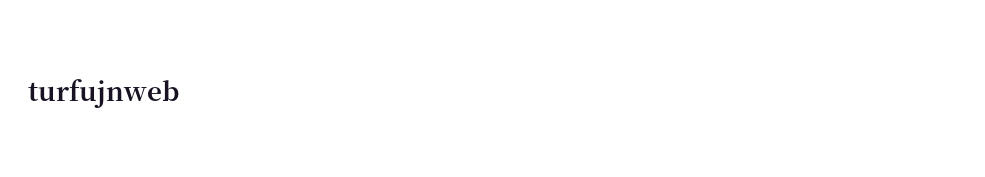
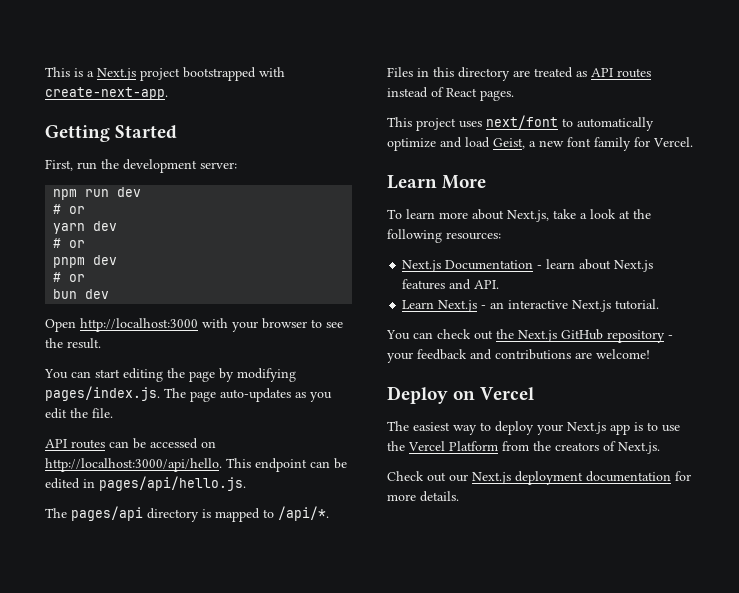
- turfujnweb
+ This is a Next.js project bootstrapped with create-next-app.
+ Getting Started
+ First, run the development server:
+ npm run dev
+ # or
+ yarn dev
+ # or
+ pnpm dev
+ # or
+ bun dev
+ Open http://localhost:3000 with your browser to see the result.
+ You can start editing the page by modifying pages/index.js. The page auto-updates as you edit the file.
+ API routes can be accessed on http://localhost:3000/api/hello. This endpoint can be edited in pages/api/hello.js.
+ The pages/api directory is mapped to /api/*. Files in this directory are treated as API routes instead of React pages.
+ This project uses next/font to automatically optimize and load Geist, a new font family for Vercel.
+ Learn More
+ To learn more about Next.js, take a look at the following resources:
+ Next.js Documentation - learn about Next.js features and API.
+ Learn Next.js - an interactive Next.js tutorial.
+ You can check out the Next.js GitHub repository - your feedback and contributions are welcome!
+ Deploy on Vercel
+ The easiest way to deploy your Next.js app is to use the Vercel Platform from the creators of Next.js.
+ Check out our Next.js deployment documentation for more details.

